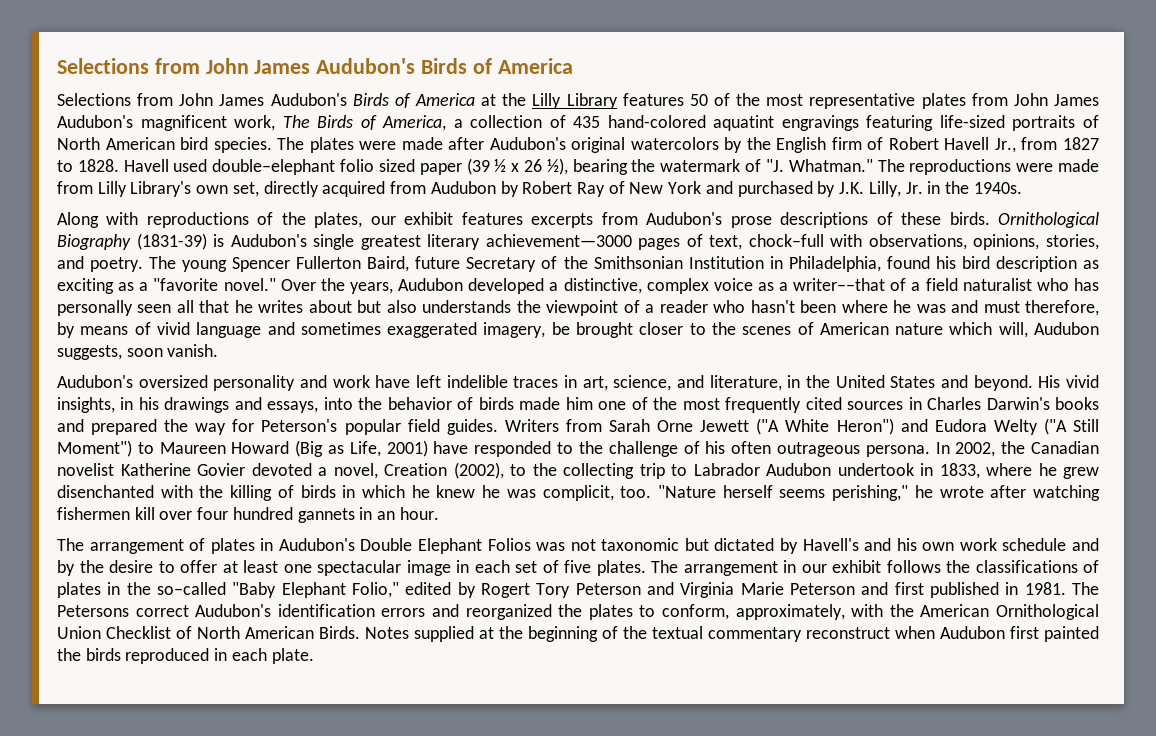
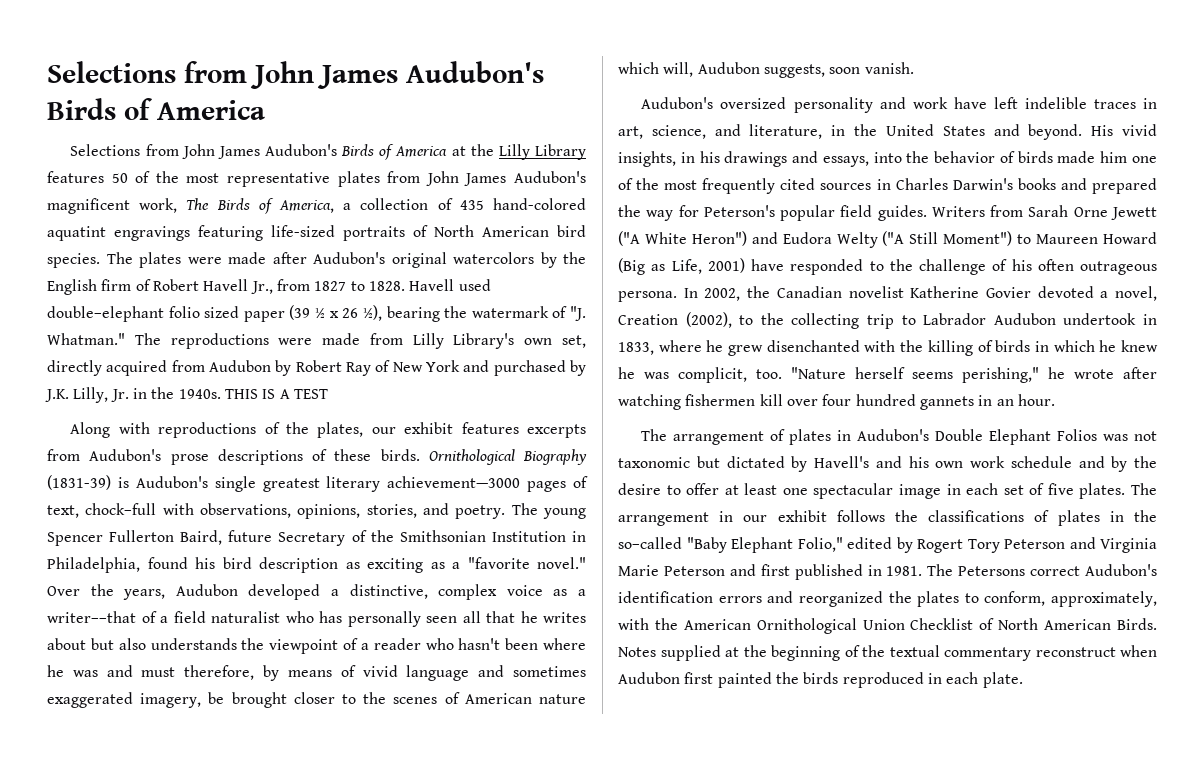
+ THIS IS A TEST

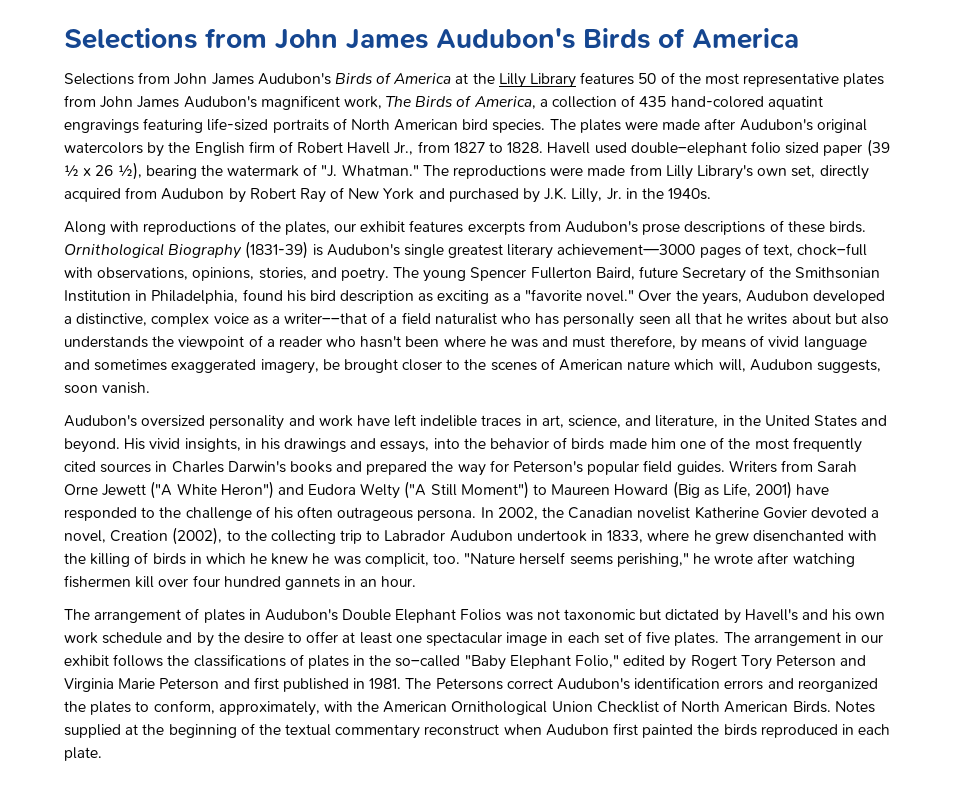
- THIS IS A TEST

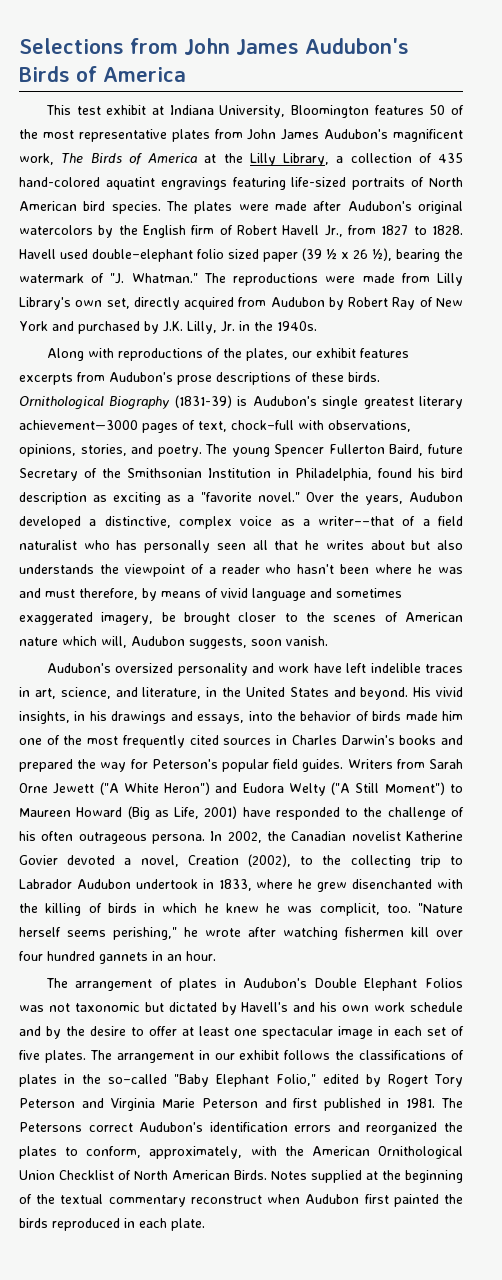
- Selections from John James Audubon's Birds of America at the Lilly Library features 50 of the most representative plates from John James Audubon's magnificent work, The Birds of America, a collection of 435 hand-colored aquatint engravings featuring life-sized portraits of North American bird species.
+ This test exhibit at Indiana University, Bloomington features 50 of the most representative plates from John James Audubon's magnificent work, The Birds of America at the Lilly Library, a collection of 435 hand-colored aquatint engravings featuring life-sized portraits of North American bird species.

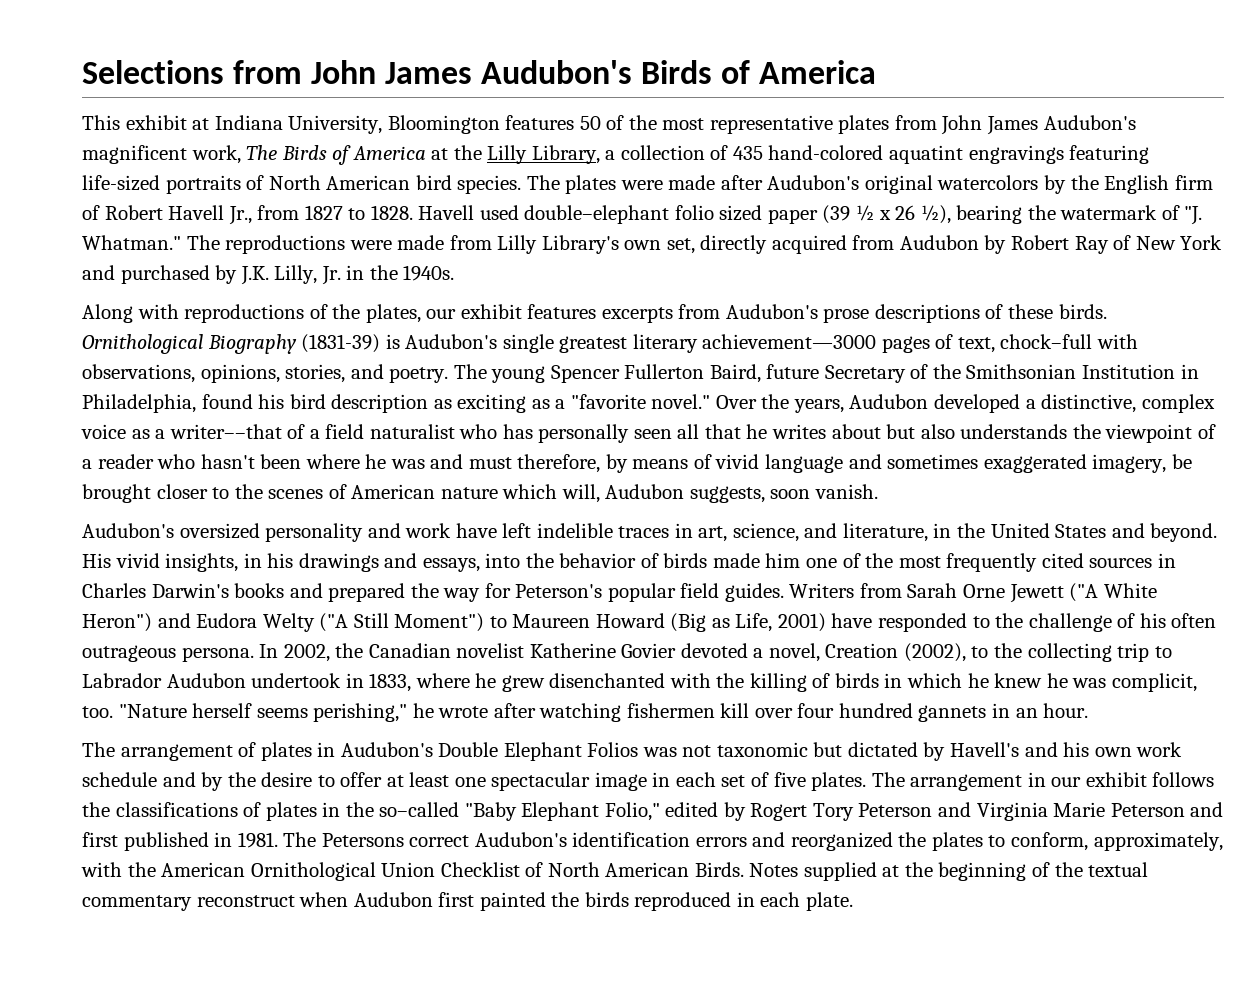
- This test exhibit at Indiana University, Bloomington features 50 of the most representative plates from John James Audubon's magnificent work, The Birds of America at the Lilly Library, a collection of 435 hand-colored aquatint engravings featuring life-sized portraits of North American bird species.
+ This exhibit at Indiana University, Bloomington features 50 of the most representative plates from John James Audubon's magnificent work, The Birds of America at the Lilly Library, a collection of 435 hand-colored aquatint engravings featuring life-sized portraits of North American bird species.

